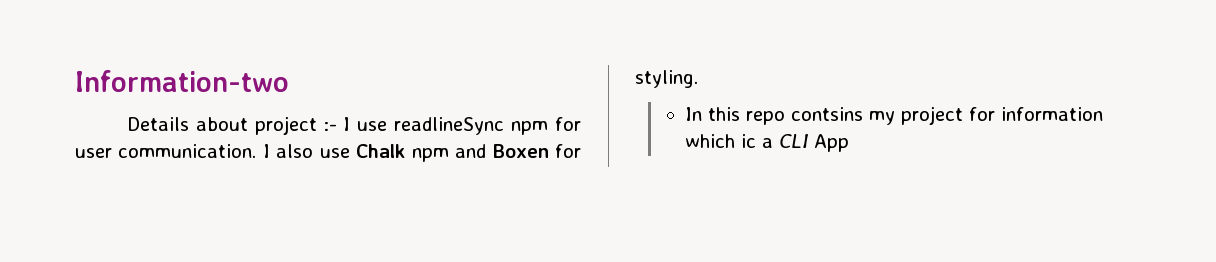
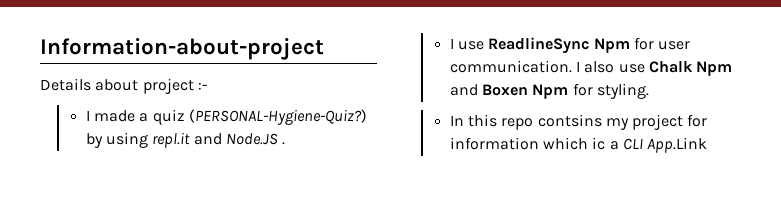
- Information-two
+ Information-about-project
- Details about project :- I use readlineSync npm for user communication.
+ Details about project :-
+ I made a quiz (PERSONAL-Hygiene-Quiz?) by using repl.it and Node.JS .
+ I use ReadlineSync Npm for user communication.
- I also use Chalk npm and Boxen for styling.
+ I also use Chalk Npm and Boxen Npm for styling.
- In this repo contsins my project for information which ic a CLI App
+ In this repo contsins my project for information which ic a CLI App.Link

